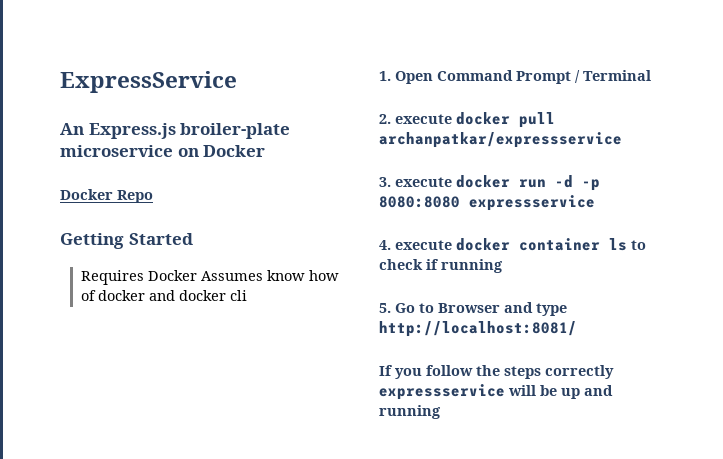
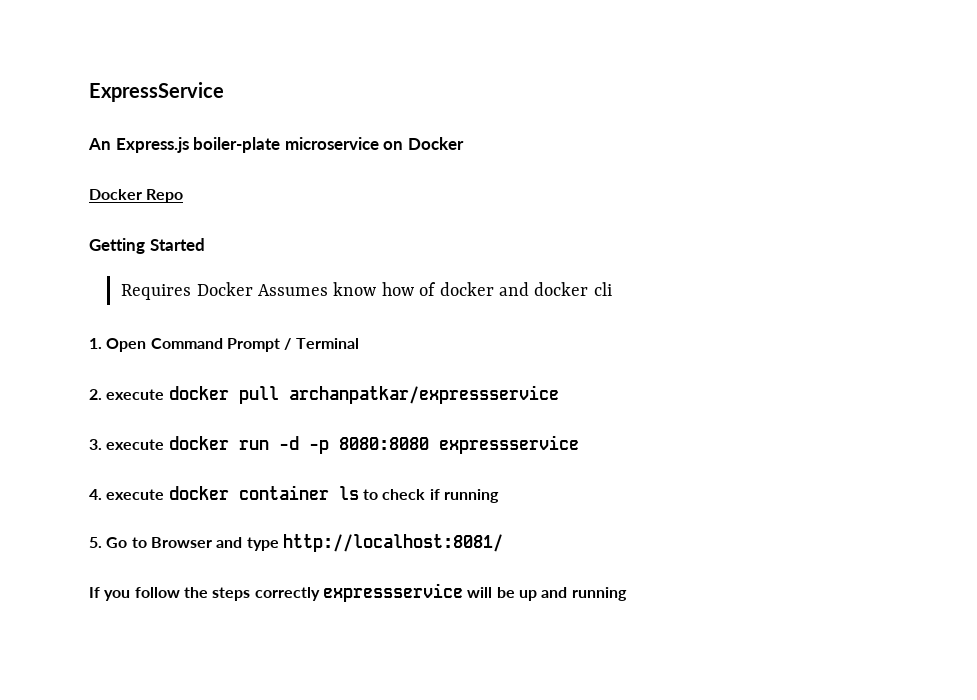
- An Express.js broiler-plate microservice on Docker
+ An Express.js boiler-plate microservice on Docker

